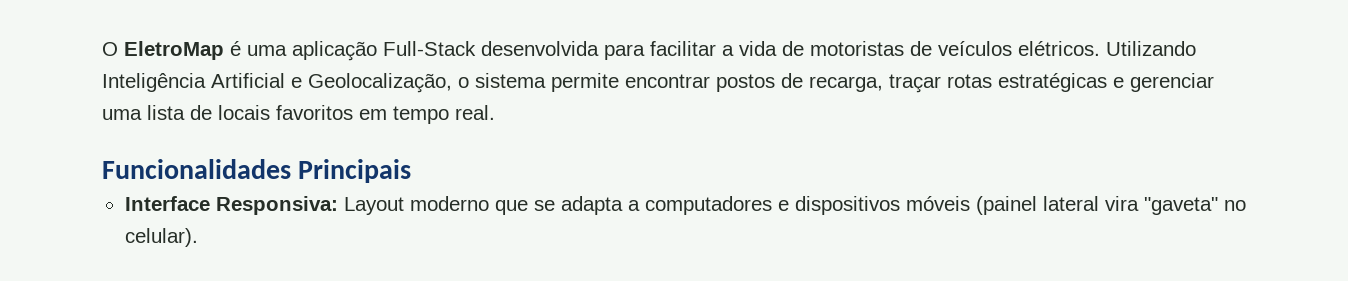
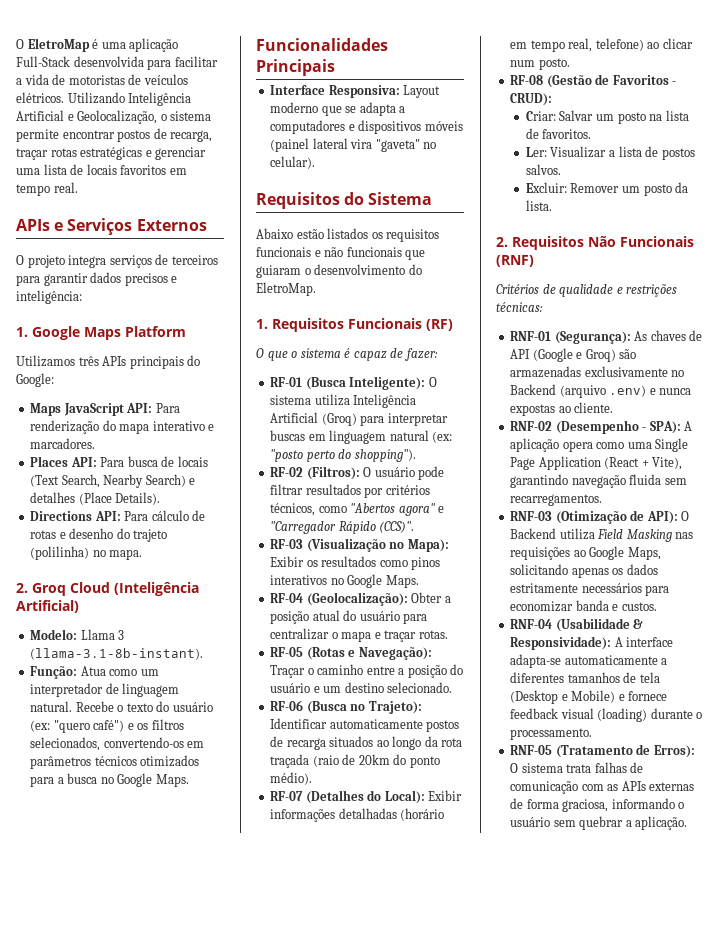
+ APIs e Serviços Externos
+ O projeto integra serviços de terceiros para garantir dados precisos e inteligência:
+ 1. Google Maps Platform
+ Utilizamos três APIs principais do Google:
+ Maps JavaScript API: Para renderização do mapa interativo e marcadores.
+ Places API: Para busca de locais (Text Search, Nearby Search) e detalhes (Place Details).
+ Directions API: Para cálculo de rotas e desenho do trajeto (polilinha) no mapa.
+ 2. Groq Cloud (Inteligência Artificial)
+ Modelo: Llama 3 (llama-3.1-8b-instant).
+ Função: Atua como um interpretador de linguagem natural. Recebe o texto do usuário (ex: "quero café") e os filtros selecionados, convertendo-os em parâmetros técnicos otimizados para a busca no Google Maps.
+ Requisitos do Sistema
+ Abaixo estão listados os requisitos funcionais e não funcionais que guiaram o desenvolvimento do EletroMap.
+ 1. Requisitos Funcionais (RF)
+ O que o sistema é capaz de fazer:
+ RF-01 (Busca Inteligente): O sistema utiliza Inteligência Artificial (Groq) para interpretar buscas em linguagem natural (ex: "posto perto do shopping").
+ RF-02 (Filtros): O usuário pode filtrar resultados por critérios técnicos, como "Abertos agora" e "Carregador Rápido (CCS)".
+ RF-03 (Visualização no Mapa): Exibir os resultados como pinos interativos no Google Maps.
+ RF-04 (Geolocalização): Obter a posição atual do usuário para centralizar o mapa e traçar rotas.
+ RF-05 (Rotas e Navegação): Traçar o caminho entre a posição do usuário e um destino selecionado.
+ RF-06 (Busca no Trajeto): Identificar automaticamente postos de recarga situados ao longo da rota traçada (raio de 20km do ponto médio).
+ RF-07 (Detalhes do Local): Exibir informações detalhadas (horário em tempo real, telefone) ao clicar num posto.
+ RF-08 (Gestão de Favoritos - CRUD):
+ Criar: Salvar um posto na lista de favoritos.
+ Ler: Visualizar a lista de postos salvos.
+ Excluir: Remover um posto da lista.
+ 2. Requisitos Não Funcionais (RNF)
+ Critérios de qualidade e restrições técnicas:
+ RNF-01 (Segurança): As chaves de API (Google e Groq) são armazenadas exclusivamente no Backend (arquivo .env) e nunca expostas ao cliente.
+ RNF-02 (Desempenho - SPA): A aplicação opera como uma Single Page Application (React + Vite), garantindo navegação fluida sem recarregamentos.
+ RNF-03 (Otimização de API): O Backend utiliza Field Masking nas requisições ao Google Maps, solicitando apenas os dados estritamente necessários para economizar banda e custos.
+ RNF-04 (Usabilidade & Responsividade): A interface adapta-se automaticamente a diferentes tamanhos de tela (Desktop e Mobile) e fornece feedback visual (loading) durante o processamento.
+ RNF-05 (Tratamento de Erros): O sistema trata falhas de comunicação com as APIs externas de forma graciosa, informando o usuário sem quebrar a aplicação.

